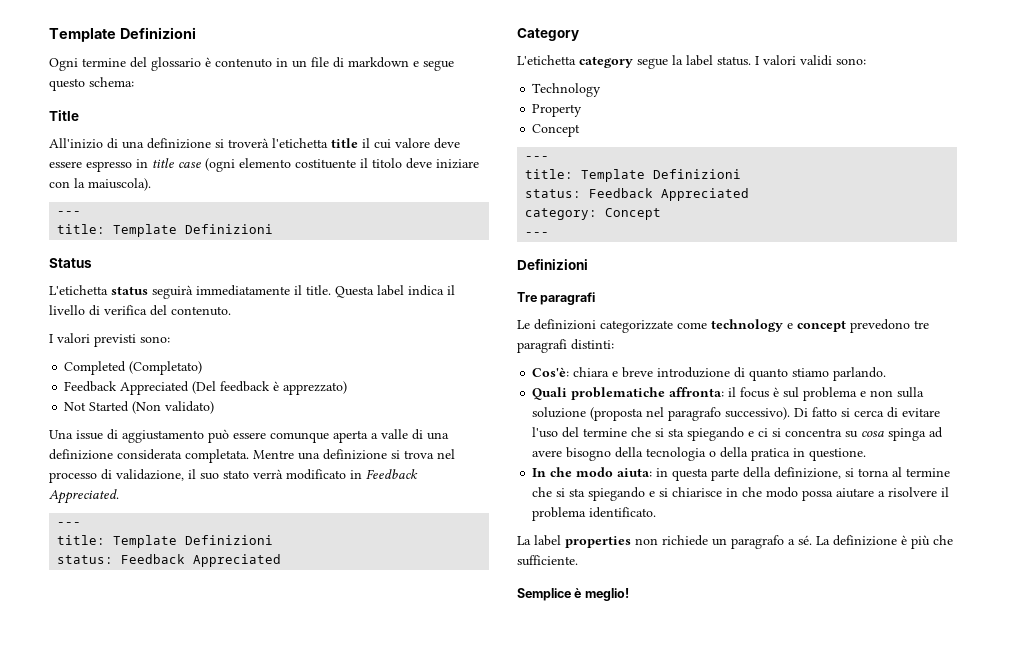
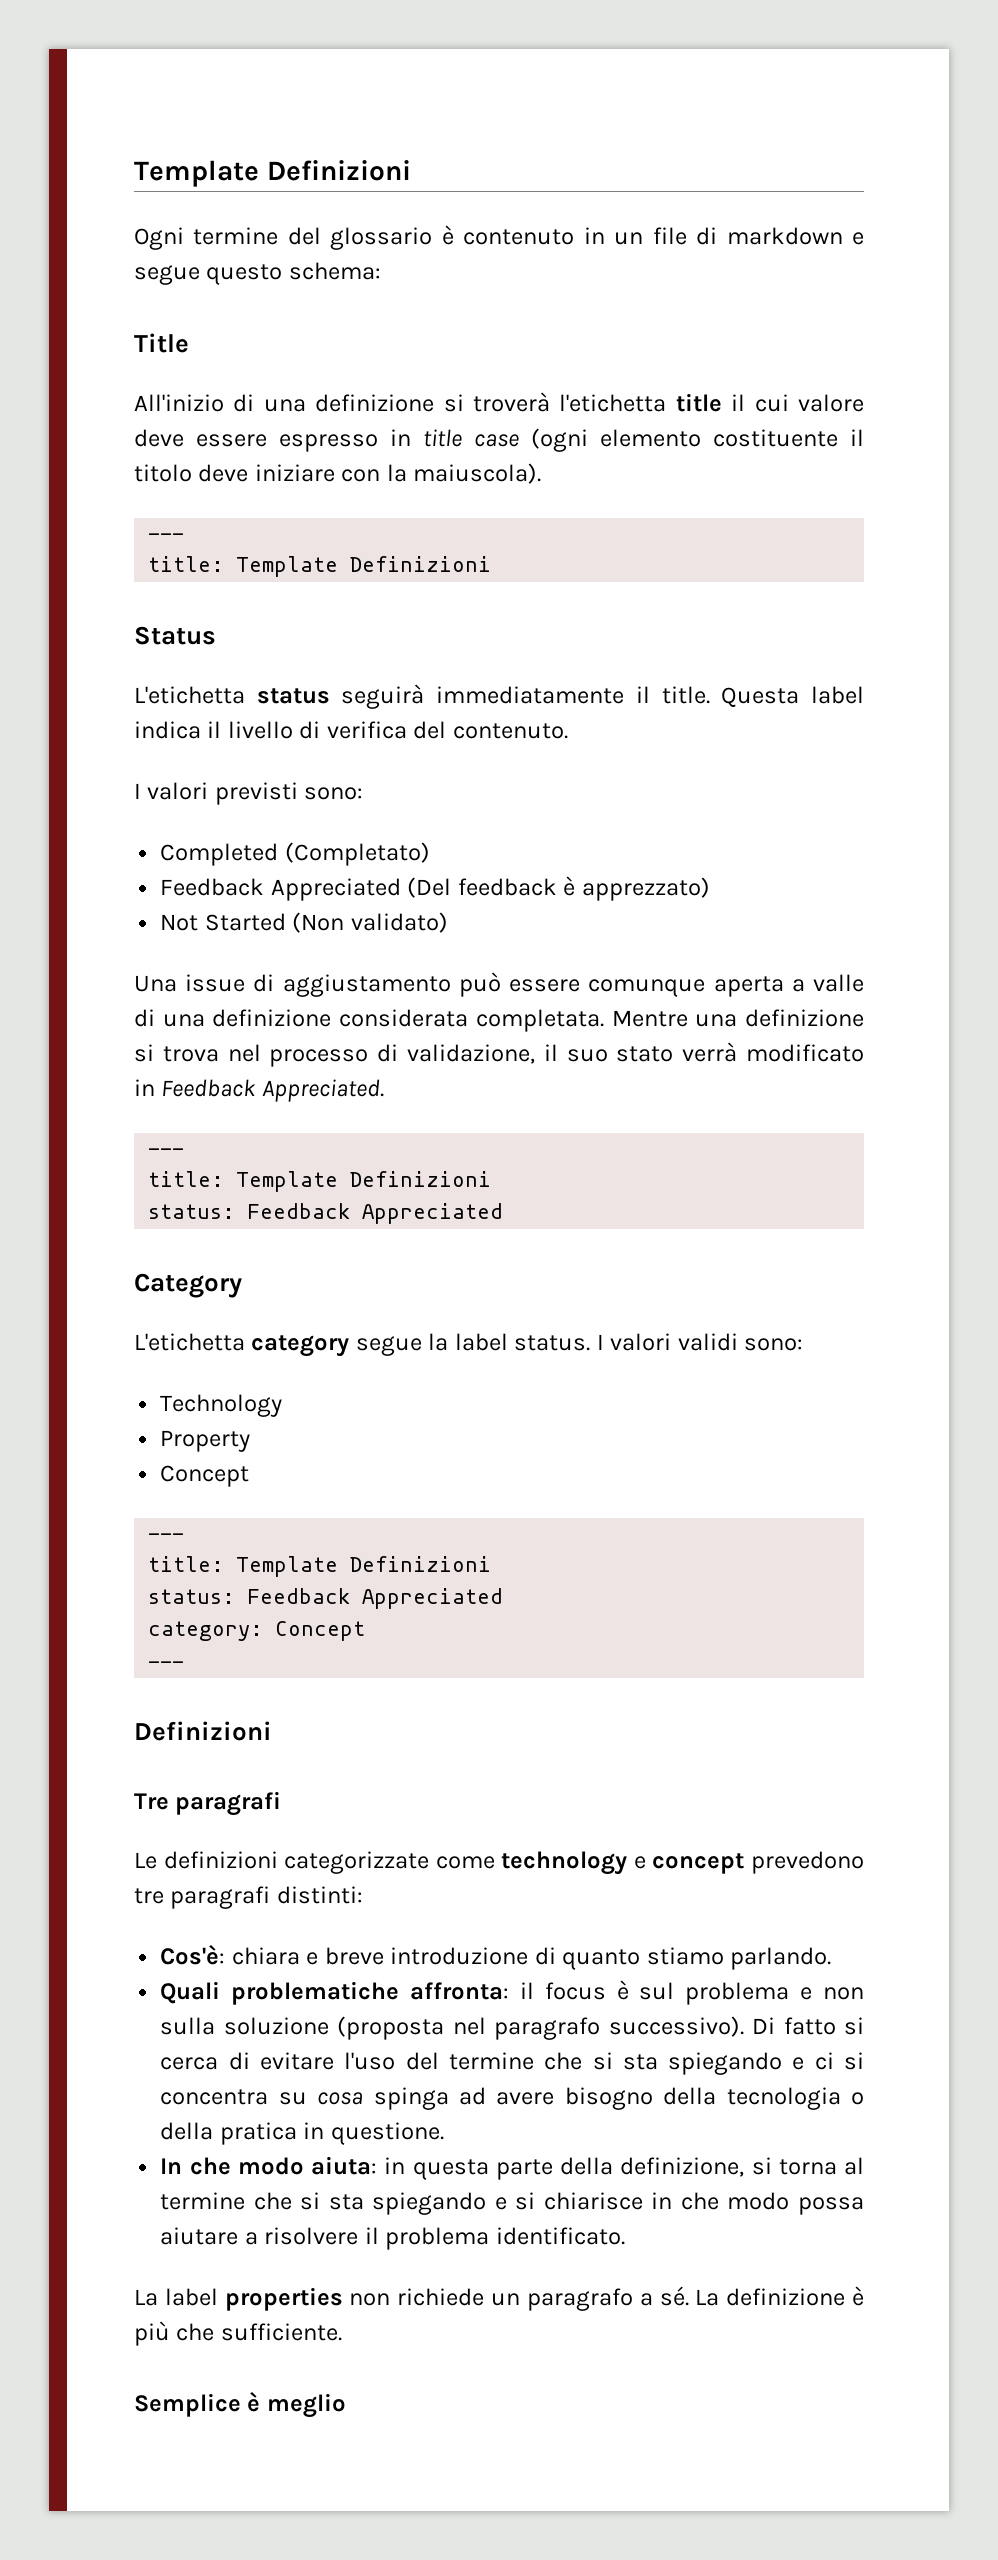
- Semplice è meglio!
+ Semplice è meglio

